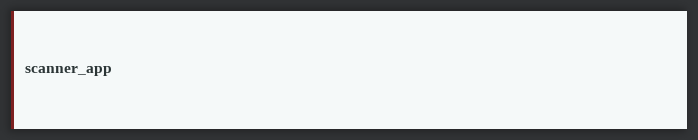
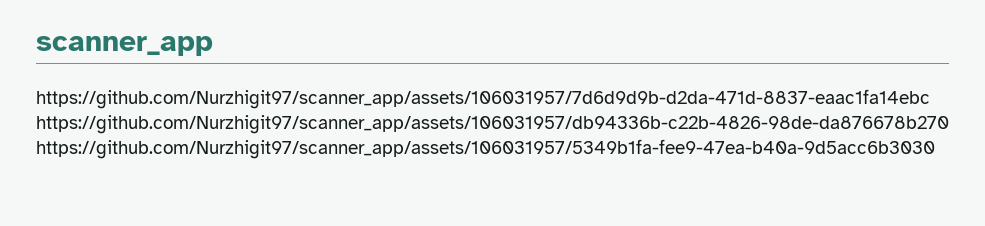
+ https://github.com/Nurzhigit97/scanner_app/assets/106031957/7d6d9d9b-d2da-471d-8837-eaac1fa14ebc https://github.com/Nurzhigit97/scanner_app/assets/106031957/db94336b-c22b-4826-98de-da876678b270 https://github.com/Nurzhigit97/scanner_app/assets/106031957/5349b1fa-fee9-47ea-b40a-9d5acc6b3030

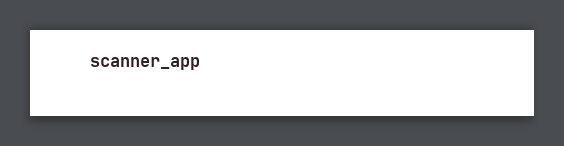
- https://github.com/Nurzhigit97/scanner_app/assets/106031957/7d6d9d9b-d2da-471d-8837-eaac1fa14ebc https://github.com/Nurzhigit97/scanner_app/assets/106031957/db94336b-c22b-4826-98de-da876678b270 https://github.com/Nurzhigit97/scanner_app/assets/106031957/5349b1fa-fee9-47ea-b40a-9d5acc6b3030

